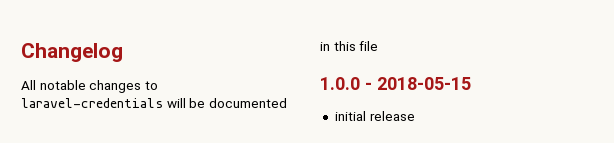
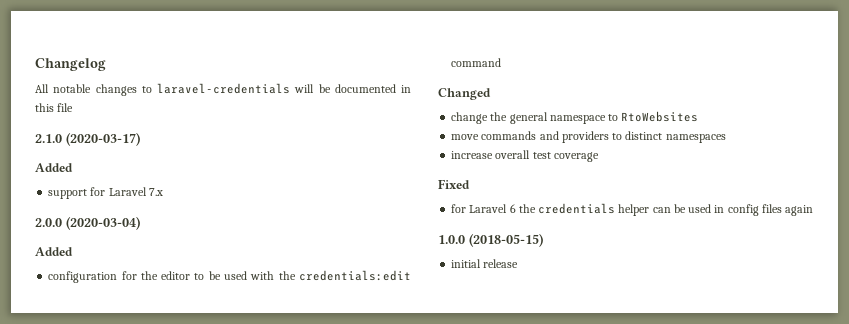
+ 2.1.0 (2020-03-17)
+ Added
+ support for Laravel 7.x
+ 2.0.0 (2020-03-04)
+ Added
+ configuration for the editor to be used with the credentials:edit command
+ Changed
+ change the general namespace to RtoWebsites
+ move commands and providers to distinct namespaces
+ increase overall test coverage
+ Fixed
+ for Laravel 6 the credentials helper can be used in config files again
- 1.0.0 - 2018-05-15
+ 1.0.0 (2018-05-15)

